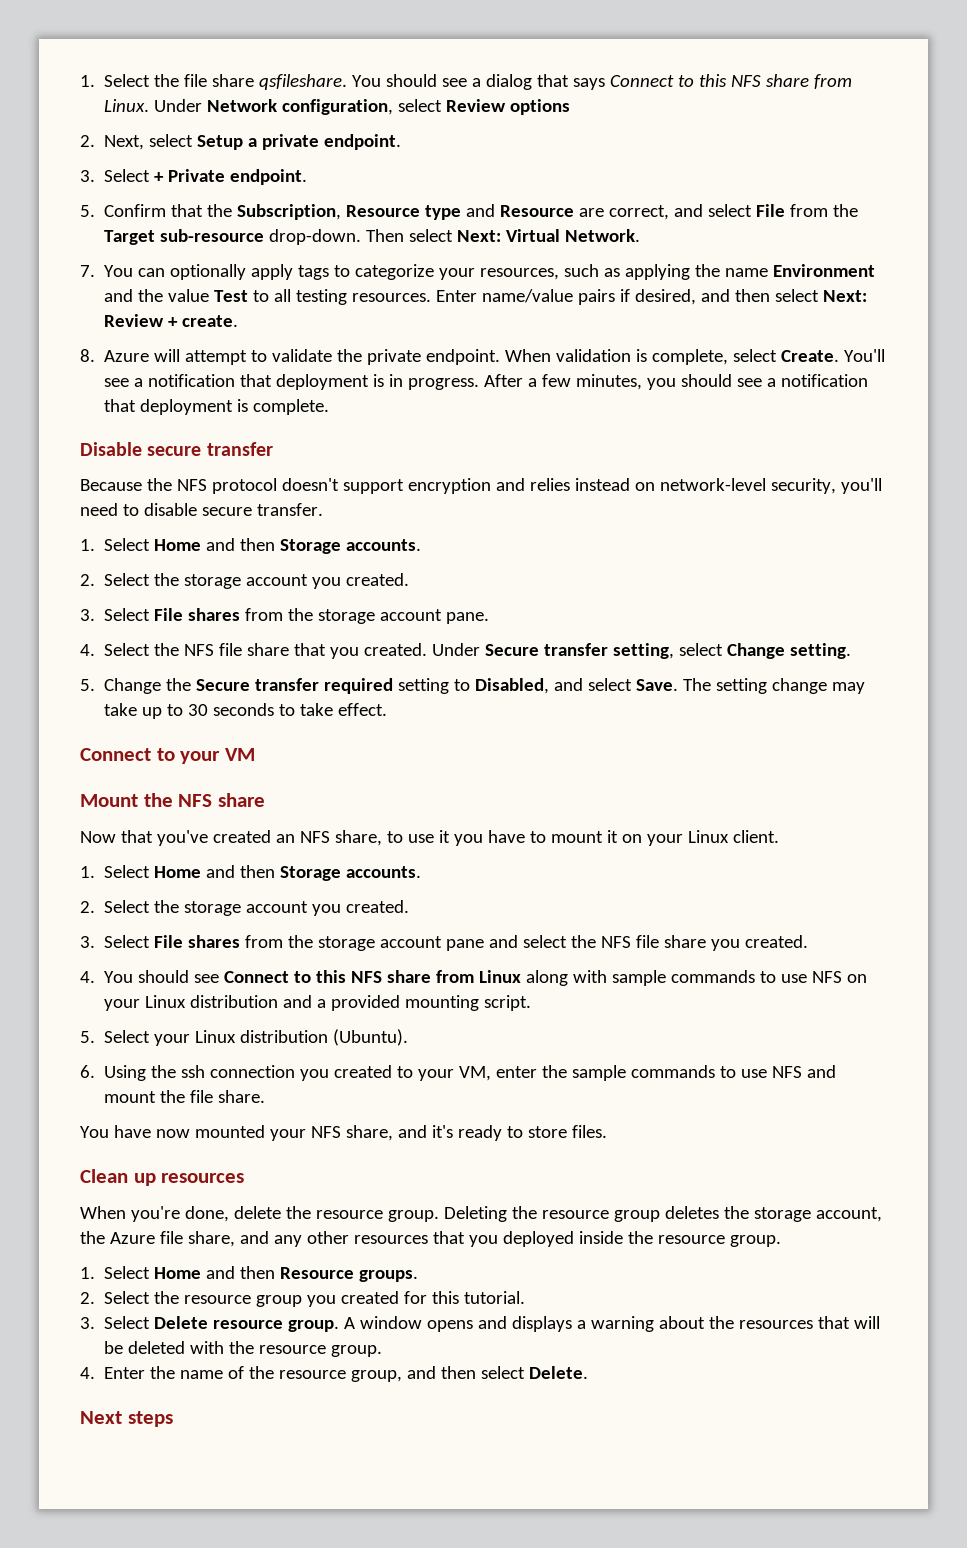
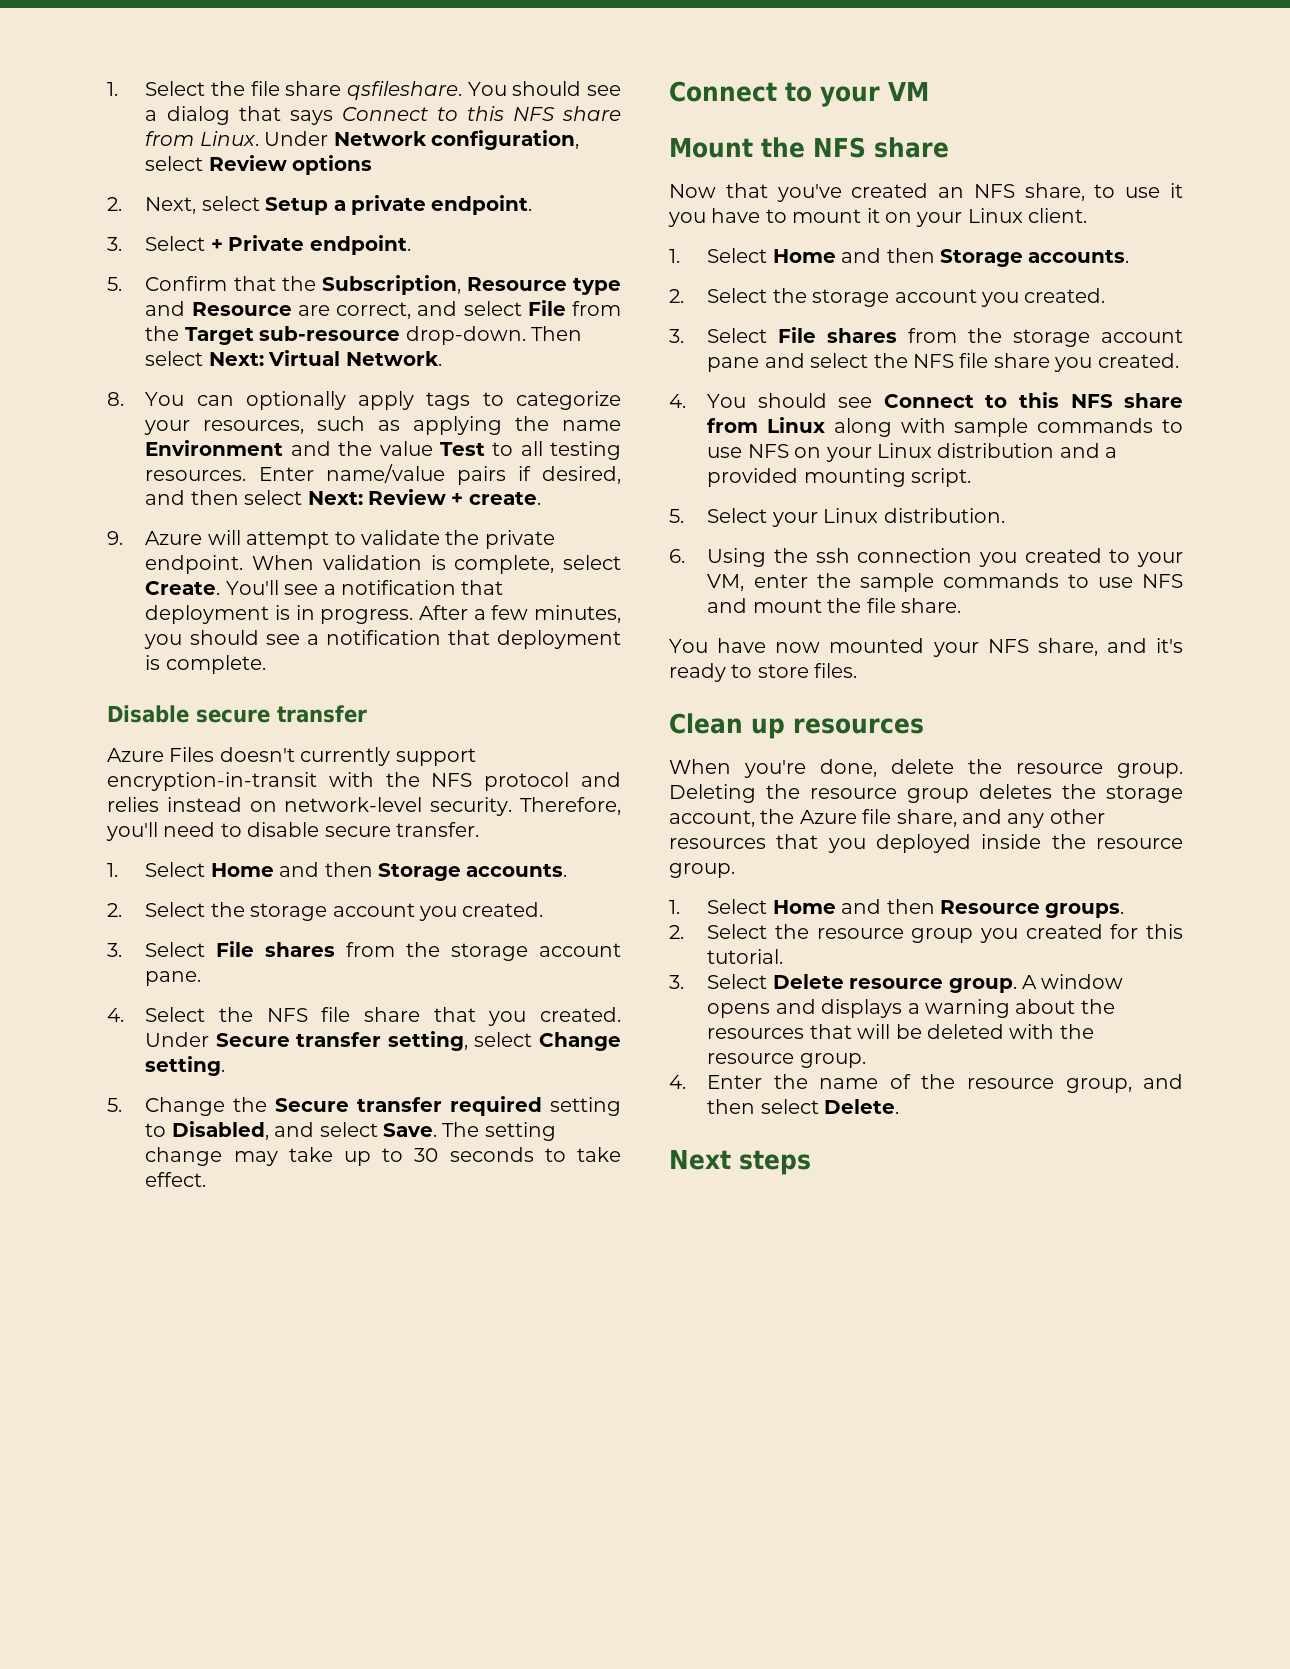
- 7. You can optionally apply tags to categorize your resources, such as applying the name Environment and the value Test to all testing resources.
+ 8. You can optionally apply tags to categorize your resources, such as applying the name Environment and the value Test to all testing resources.
- 8. Azure will attempt to validate the private endpoint.
+ 9. Azure will attempt to validate the private endpoint.
- Because the NFS protocol doesn't support encryption and relies instead on network-level security, you'll need to disable secure transfer.
+ Azure Files doesn't currently support encryption-in-transit with the NFS protocol and relies instead on network-level security. Therefore, you'll need to disable secure transfer.
- 5. Select your Linux distribution (Ubuntu).
+ 5. Select your Linux distribution.

